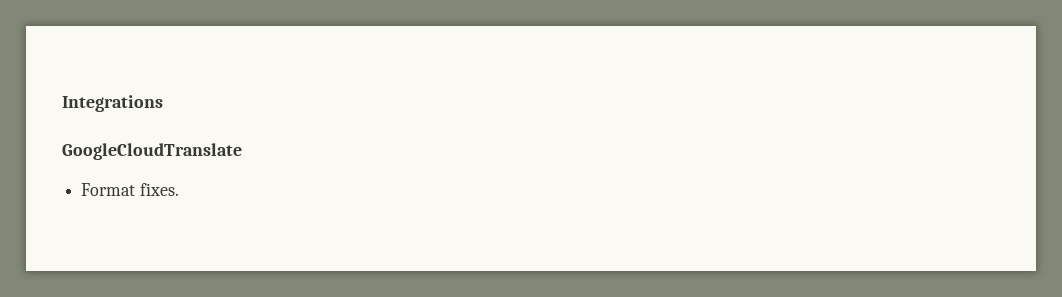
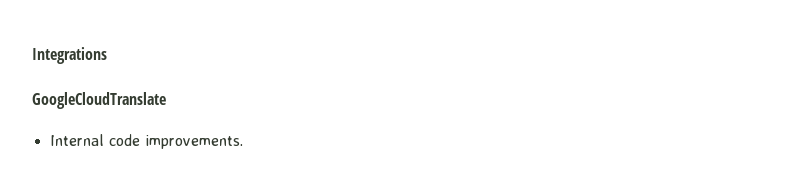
- Format fixes.
+ Internal code improvements.

